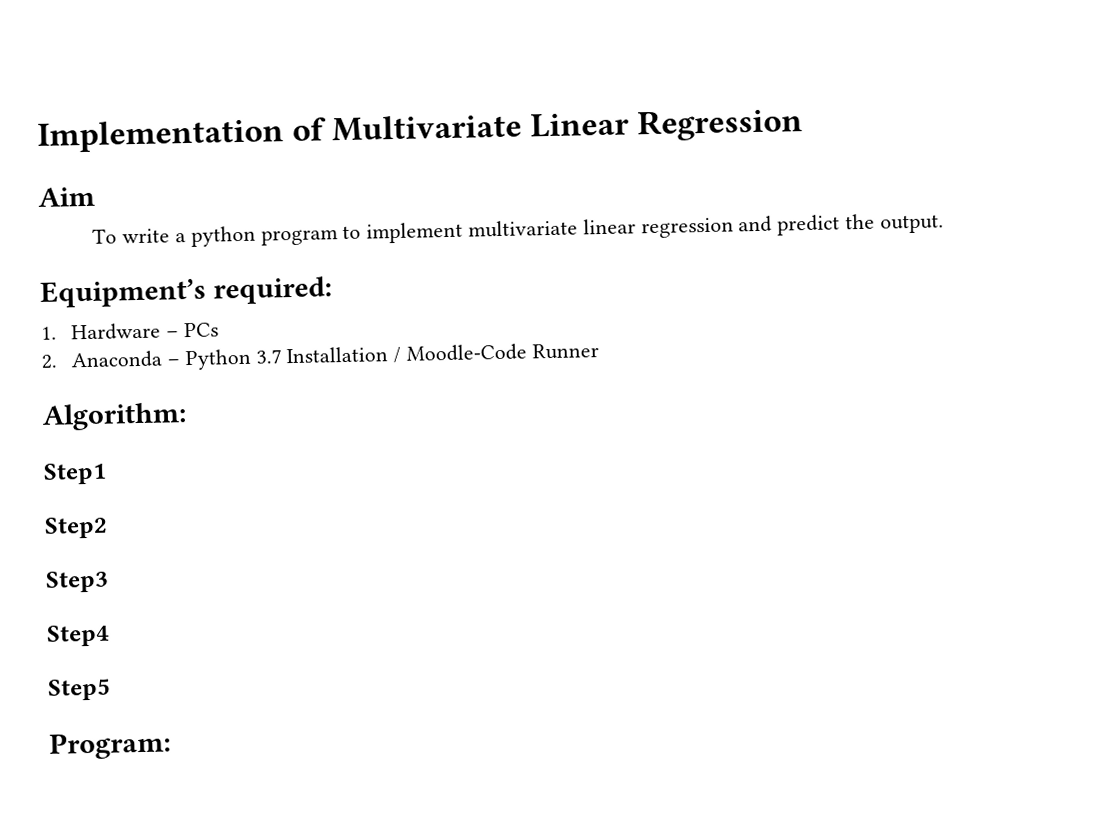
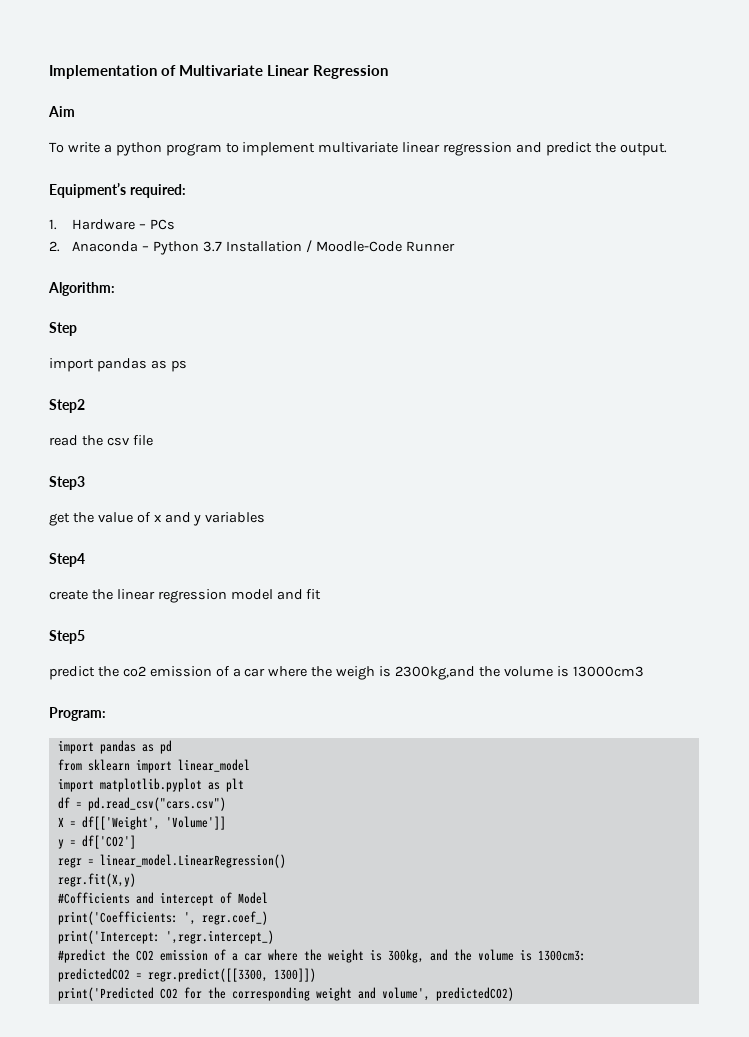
- Step1
+ Step
+ import pandas as ps
  Step2
+ read the csv file
  Step3
+ get the value of x and y variables
  Step4
+ create the linear regression model and fit
  Step5
+ predict the co2 emission of a car where the weigh is 2300kg,and the volume is 13000cm3
  Program:
+ import pandas as pd
+ from sklearn import linear_model
+ import matplotlib.pyplot as plt
+ df = pd.read_csv("cars.csv")
+ X = df[['Weight', 'Volume']]
+ y = df['CO2']
+ regr = linear_model.LinearRegression()
+ regr.fit(X,y)
+ #Cofficients and intercept of Model
+ print('Coefficients: ', regr.coef_)
+ print('Intercept: ',regr.intercept_)
+ #predict the CO2 emission of a car where the weight is 300kg, and the volume is 1300cm3:
+ predictedCO2 = regr.predict([[3300, 1300]])
+ print('Predicted CO2 for the corresponding weight and volume', predictedCO2)

